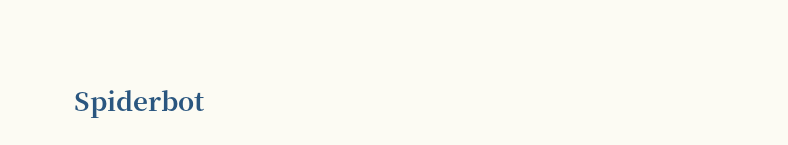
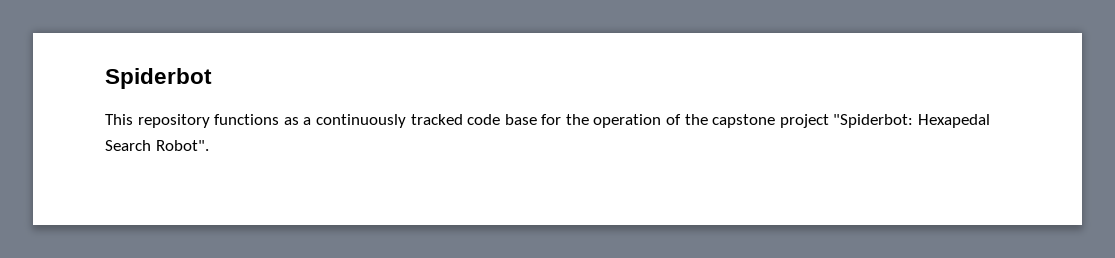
+ This repository functions as a continuously tracked code base for the operation of the capstone project "Spiderbot: Hexapedal Search Robot".

